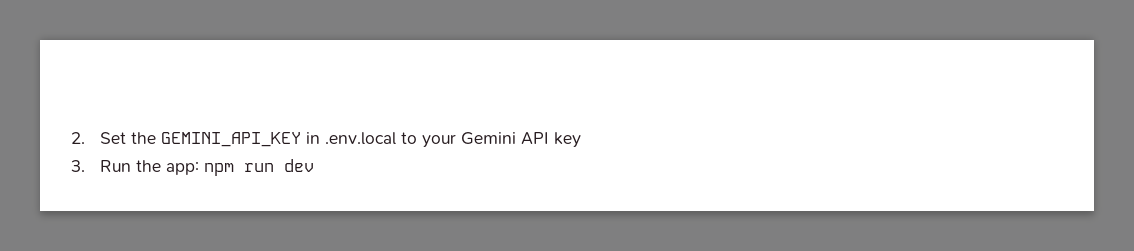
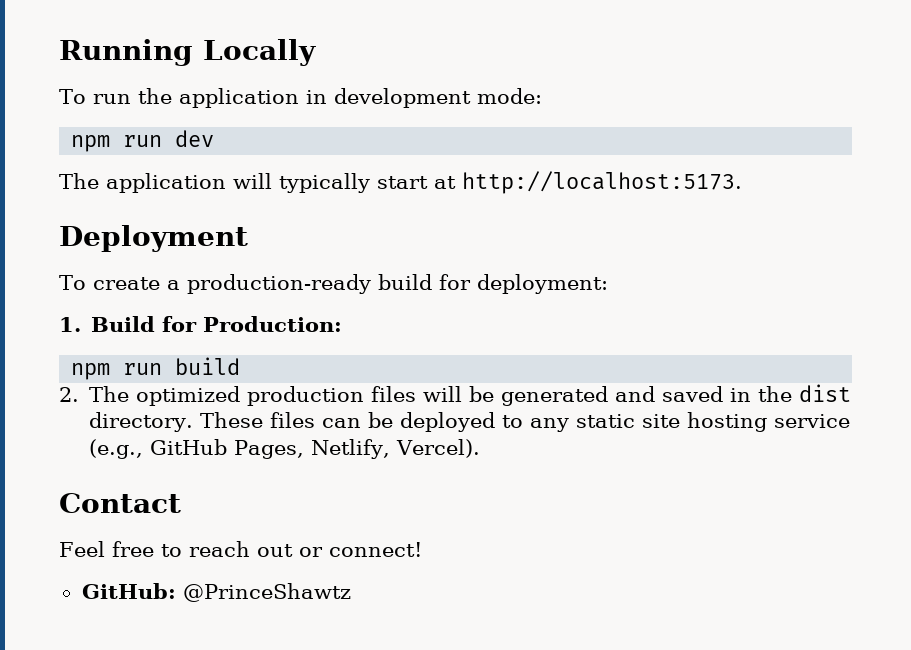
- 2. Set the GEMINI_API_KEY in .env.local to your Gemini API key
- 3. Run the app: npm run dev
+ Running Locally
+ To run the application in development mode:
+ npm run dev
+ The application will typically start at http://localhost:5173.
+ Deployment
+ To create a production-ready build for deployment:
+ 1. Build for Production:
+ npm run build
+ 2. The optimized production files will be generated and saved in the dist directory. These files can be deployed to any static site hosting service (e.g., GitHub Pages, Netlify, Vercel).
+ Contact
+ Feel free to reach out or connect!
+ GitHub: @PrinceShawtz

